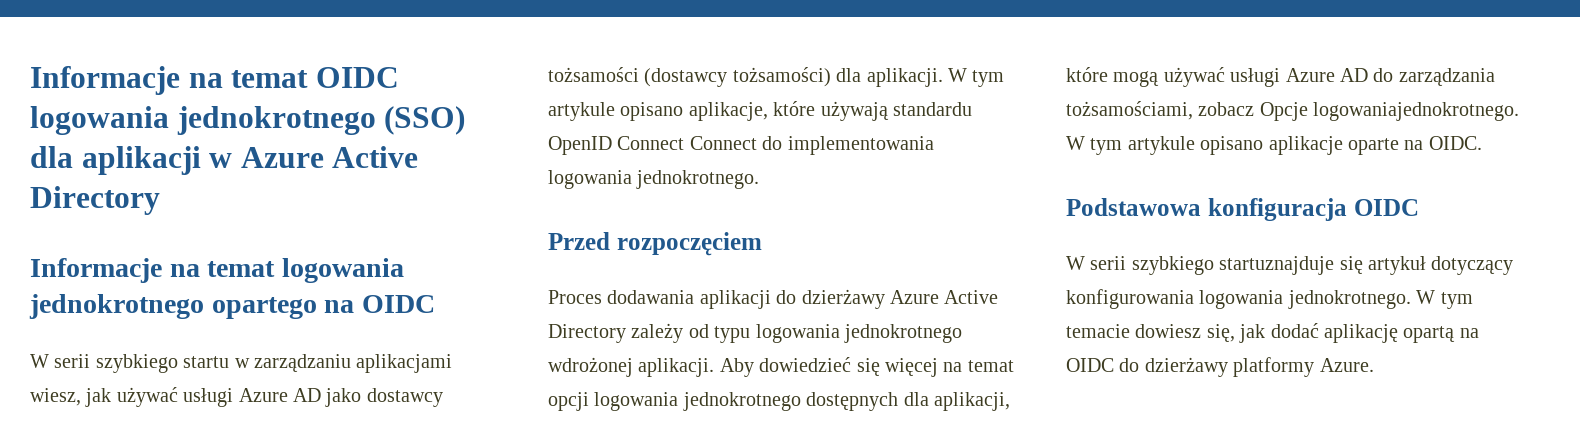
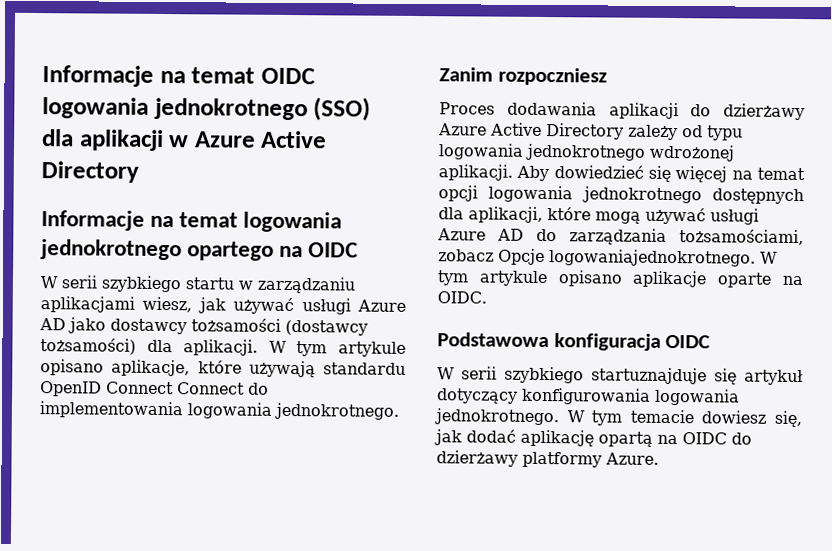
- Przed rozpoczęciem
+ Zanim rozpoczniesz

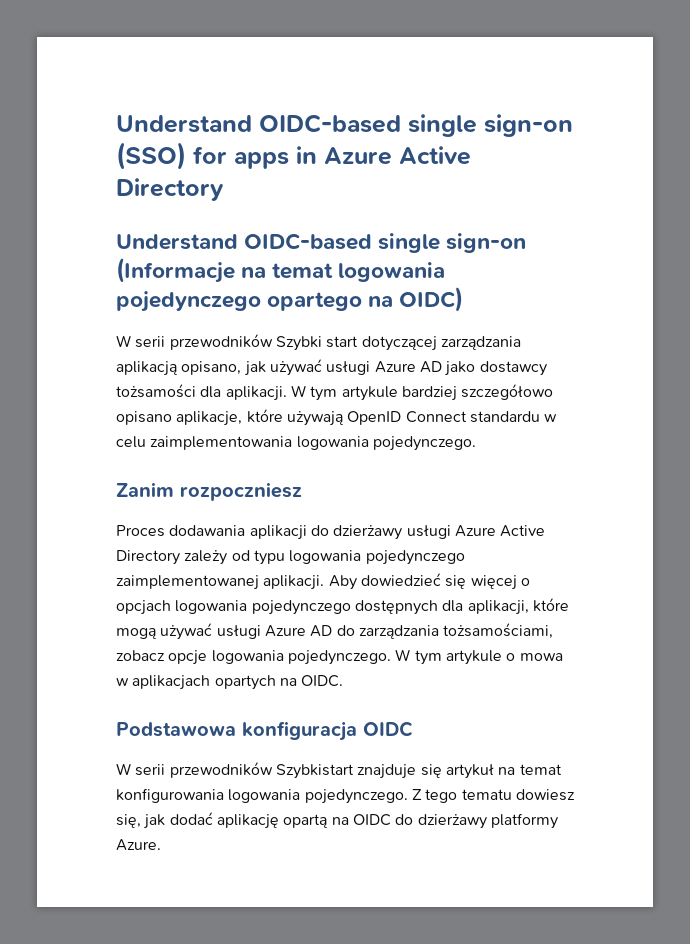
- Informacje na temat OIDC logowania jednokrotnego (SSO) dla aplikacji w Azure Active Directory
- Informacje na temat logowania jednokrotnego opartego na OIDC
- W serii szybkiego startu w zarządzaniu aplikacjami wiesz, jak używać usługi Azure AD jako dostawcy tożsamości (dostawcy tożsamości) dla aplikacji.
+ Understand OIDC-based single sign-on (SSO) for apps in Azure Active Directory
+ Understand OIDC-based single sign-on (Informacje na temat logowania pojedynczego opartego na OIDC)
+ W serii przewodników Szybki start dotyczącej zarządzania aplikacją opisano, jak używać usługi Azure AD jako dostawcy tożsamości dla aplikacji.
- W tym artykule opisano aplikacje, które używają standardu OpenID Connect Connect do implementowania logowania jednokrotnego.
+ W tym artykule bardziej szczegółowo opisano aplikacje, które używają OpenID Connect standardu w celu zaimplementowania logowania pojedynczego.
- Proces dodawania aplikacji do dzierżawy Azure Active Directory zależy od typu logowania jednokrotnego wdrożonej aplikacji.
+ Proces dodawania aplikacji do dzierżawy usługi Azure Active Directory zależy od typu logowania pojedynczego zaimplementowanej aplikacji.
- Aby dowiedzieć się więcej na temat opcji logowania jednokrotnego dostępnych dla aplikacji, które mogą używać usługi Azure AD do zarządzania tożsamościami, zobacz Opcje logowaniajednokrotnego. W tym artykule opisano aplikacje oparte na OIDC.
+ Aby dowiedzieć się więcej o opcjach logowania pojedynczego dostępnych dla aplikacji, które mogą używać usługi Azure AD do zarządzania tożsamościami, zobacz opcje logowania pojedynczego. W tym artykule o mowa w aplikacjach opartych na OIDC.
- W serii szybkiego startuznajduje się artykuł dotyczący konfigurowania logowania jednokrotnego. W tym temacie dowiesz się, jak dodać aplikację opartą na OIDC do dzierżawy platformy Azure.
+ W serii przewodników Szybkistart znajduje się artykuł na temat konfigurowania logowania pojedynczego. Z tego tematu dowiesz się, jak dodać aplikację opartą na OIDC do dzierżawy platformy Azure.

